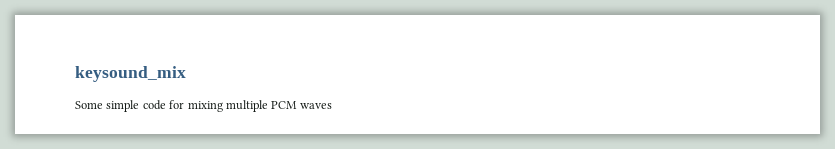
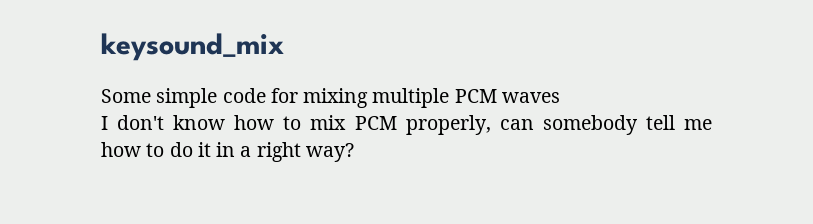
+ I don't know how to mix PCM properly, can somebody tell me how to do it in a right way?

